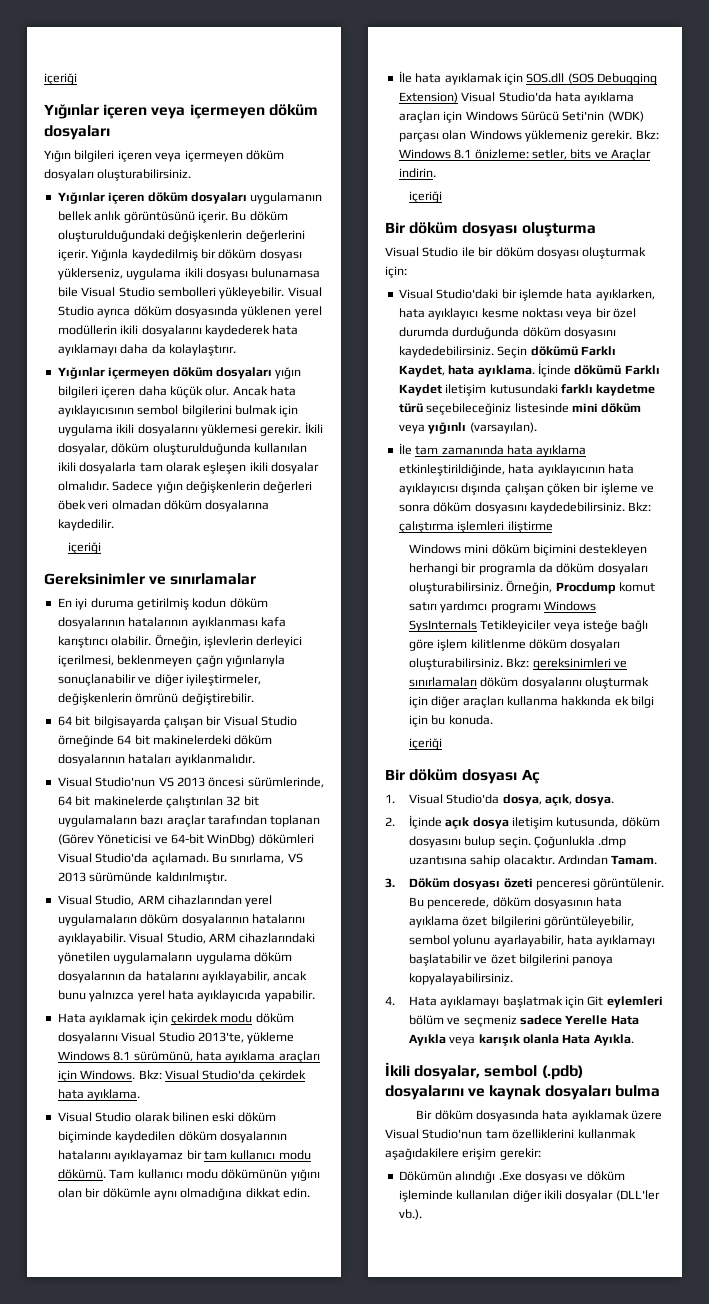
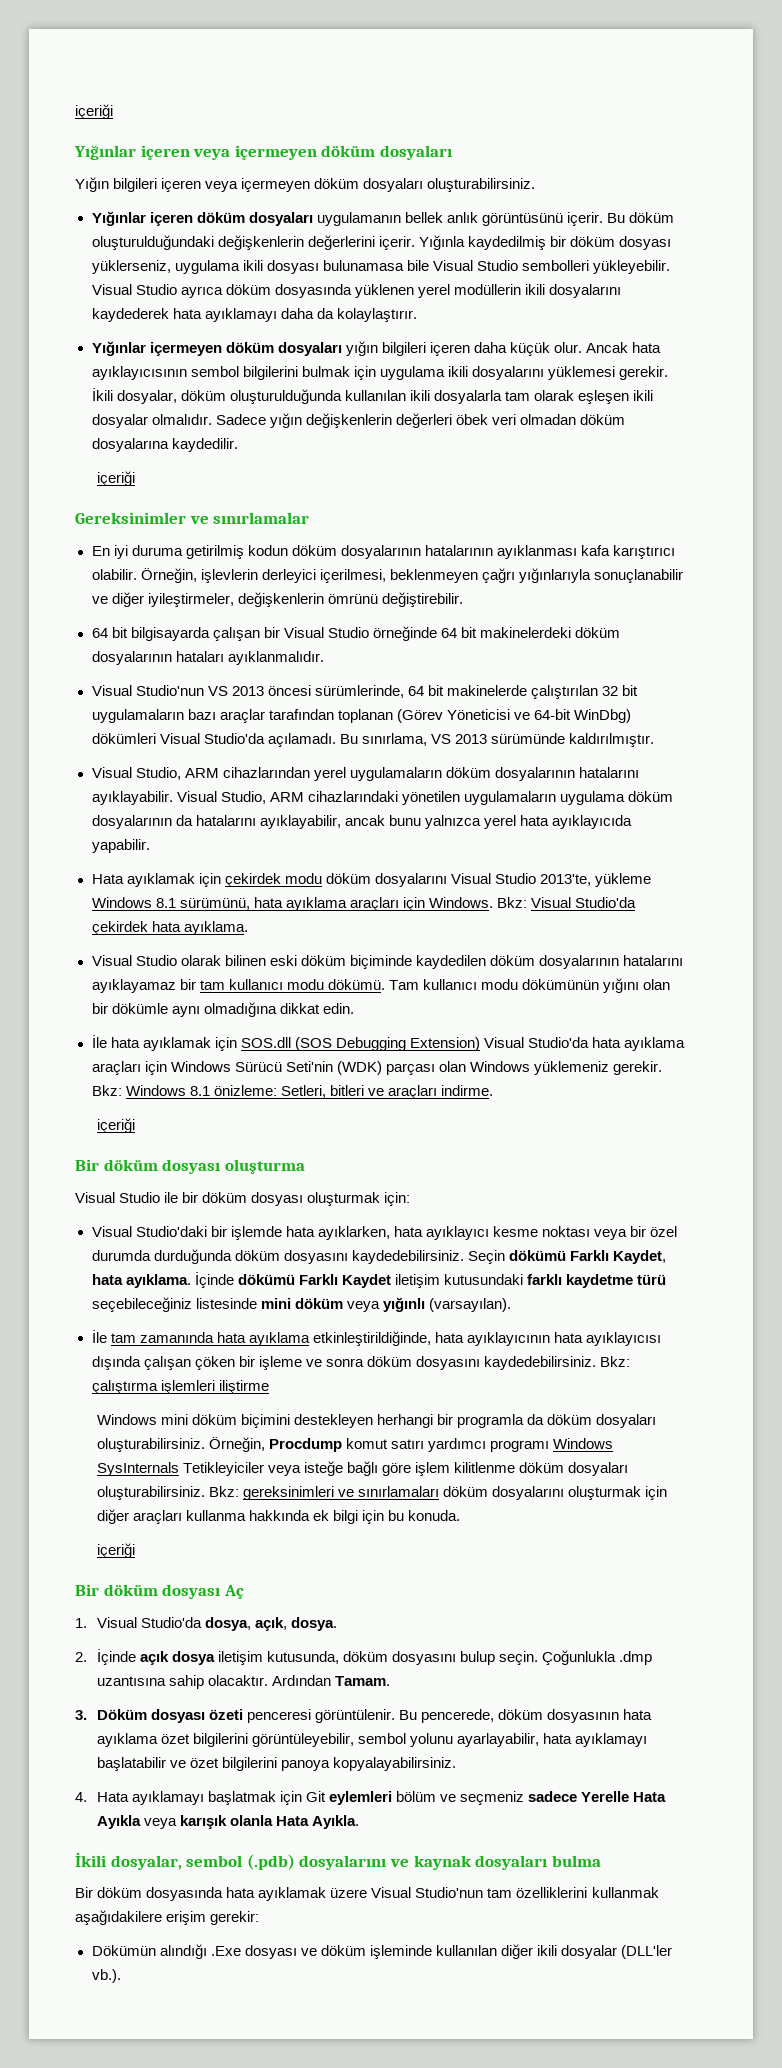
- Bkz: Windows 8.1 önizleme: setler, bits ve Araçlar indirin.
+ Bkz: Windows 8.1 önizleme: Setleri, bitleri ve araçları indirme.

